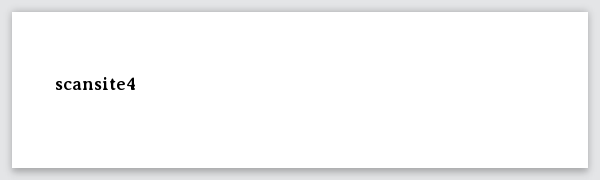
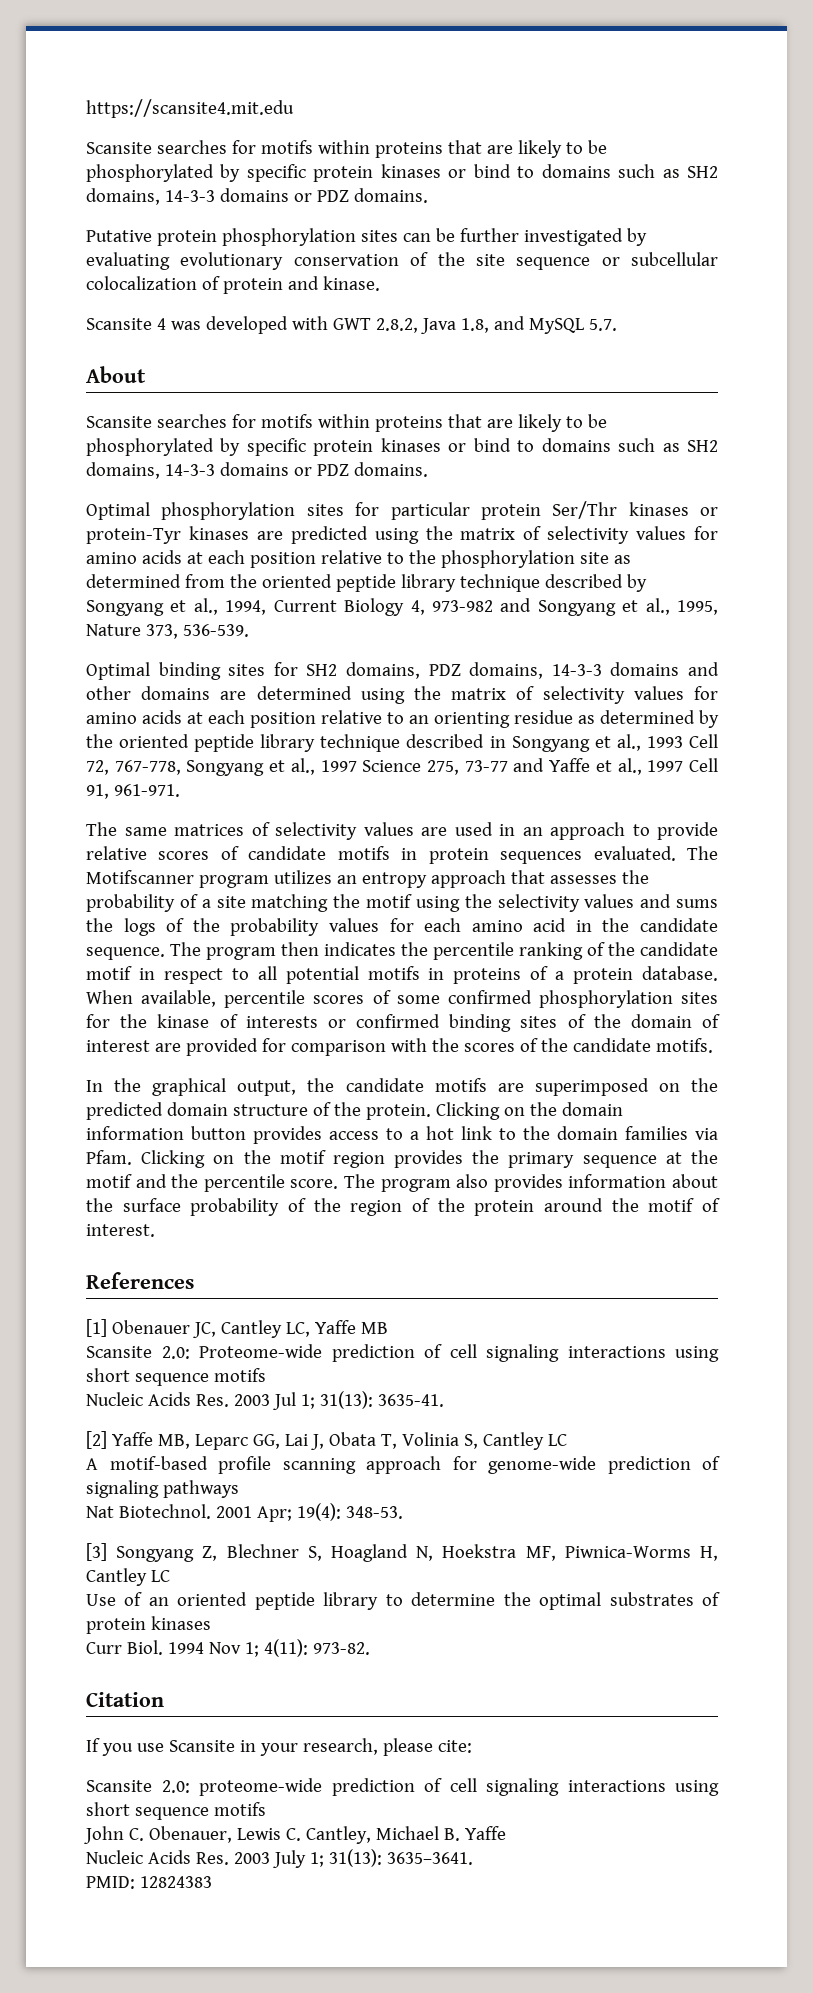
- scansite4
+ https://scansite4.mit.edu
+ Scansite searches for motifs within proteins that are likely to be phosphorylated by specific protein kinases or bind to domains such as SH2 domains, 14-3-3 domains or PDZ domains.
+ Putative protein phosphorylation sites can be further investigated by evaluating evolutionary conservation of the site sequence or subcellular colocalization of protein and kinase.
+ Scansite 4 was developed with GWT 2.8.2, Java 1.8, and MySQL 5.7.
+ About
+ Scansite searches for motifs within proteins that are likely to be phosphorylated by specific protein kinases or bind to domains such as SH2 domains, 14-3-3 domains or PDZ domains.
+ Optimal phosphorylation sites for particular protein Ser/Thr kinases or protein-Tyr kinases are predicted using the matrix of selectivity values for amino acids at each position relative to the phosphorylation site as determined from the oriented peptide library technique described by Songyang et al., 1994, Current Biology 4, 973-982 and Songyang et al., 1995, Nature 373, 536-539.
+ Optimal binding sites for SH2 domains, PDZ domains, 14-3-3 domains and other domains are determined using the matrix of selectivity values for amino acids at each position relative to an orienting residue as determined by the oriented peptide library technique described in Songyang et al., 1993 Cell 72, 767-778, Songyang et al., 1997 Science 275, 73-77 and Yaffe et al., 1997 Cell 91, 961-971.
+ The same matrices of selectivity values are used in an approach to provide relative scores of candidate motifs in protein sequences evaluated. The Motifscanner program utilizes an entropy approach that assesses the probability of a site matching the motif using the selectivity values and sums the logs of the probability values for each amino acid in the candidate sequence. The program then indicates the percentile ranking of the candidate motif in respect to all potential motifs in proteins of a protein database. When available, percentile scores of some confirmed phosphorylation sites for the kinase of interests or confirmed binding sites of the domain of interest are provided for comparison with the scores of the candidate motifs.
+ In the graphical output, the candidate motifs are superimposed on the predicted domain structure of the protein. Clicking on the domain information button provides access to a hot link to the domain families via Pfam. Clicking on the motif region provides the primary sequence at the motif and the percentile score. The program also provides information about the surface probability of the region of the protein around the motif of interest.
+ References
+ [1] Obenauer JC, Cantley LC, Yaffe MB
+ Scansite 2.0: Proteome-wide prediction of cell signaling interactions using short sequence motifs
+ Nucleic Acids Res. 2003 Jul 1; 31(13): 3635-41.
+ [2] Yaffe MB, Leparc GG, Lai J, Obata T, Volinia S, Cantley LC
+ A motif-based profile scanning approach for genome-wide prediction of signaling pathways
+ Nat Biotechnol. 2001 Apr; 19(4): 348-53.
+ [3] Songyang Z, Blechner S, Hoagland N, Hoekstra MF, Piwnica-Worms H, Cantley LC
+ Use of an oriented peptide library to determine the optimal substrates of protein kinases
+ Curr Biol. 1994 Nov 1; 4(11): 973-82.
+ Citation
+ If you use Scansite in your research, please cite:
+ Scansite 2.0: proteome-wide prediction of cell signaling interactions using short sequence motifs
+ John C. Obenauer, Lewis C. Cantley, Michael B. Yaffe
+ Nucleic Acids Res. 2003 July 1; 31(13): 3635–3641.
+ PMID: 12824383

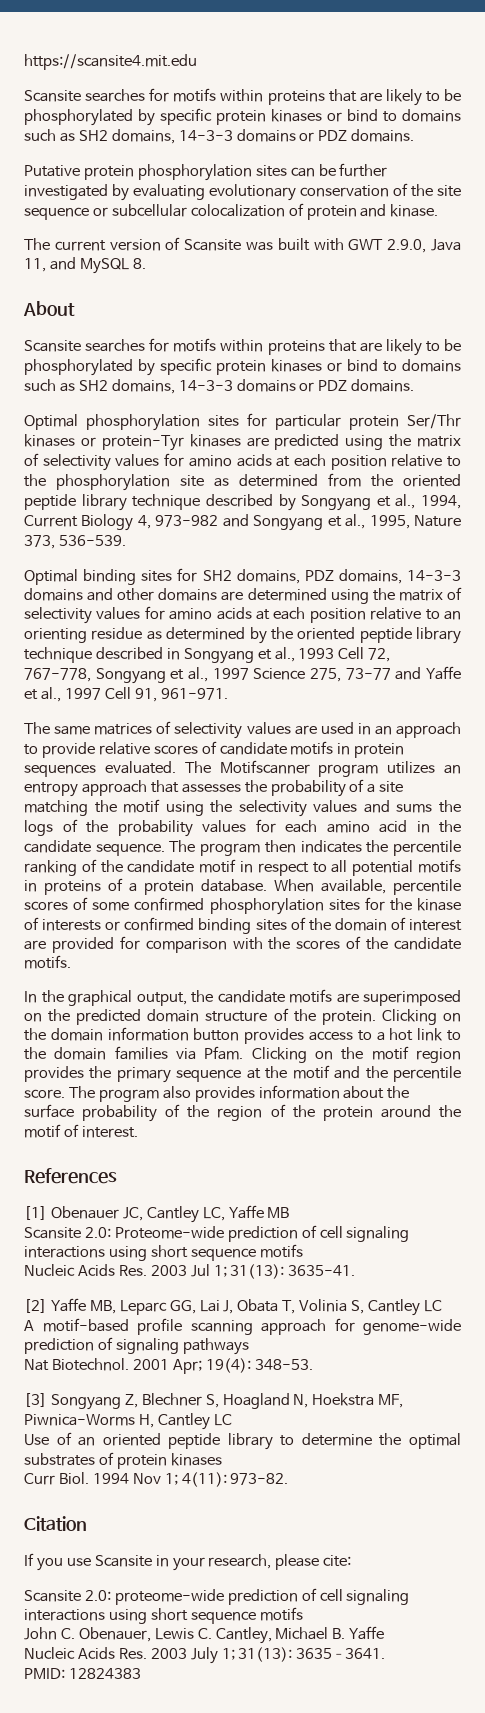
- Scansite 4 was developed with GWT 2.8.2, Java 1.8, and MySQL 5.7.
+ The current version of Scansite was built with GWT 2.9.0, Java 11, and MySQL 8.

